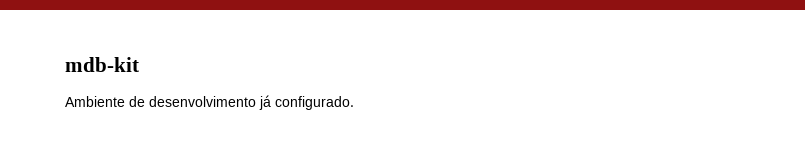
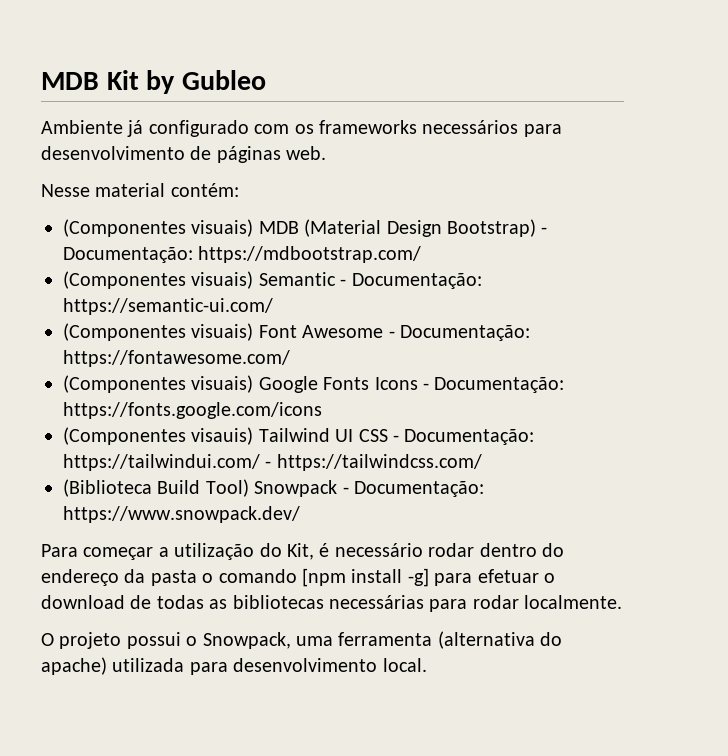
- mdb-kit
- Ambiente de desenvolvimento já configurado.
+ MDB Kit by Gubleo
+ Ambiente já configurado com os frameworks necessários para desenvolvimento de páginas web.
+ Nesse material contém:
+ (Componentes visuais) MDB (Material Design Bootstrap) - Documentação: https://mdbootstrap.com/
+ (Componentes visuais) Semantic - Documentação: https://semantic-ui.com/
+ (Componentes visuais) Font Awesome - Documentação: https://fontawesome.com/
+ (Componentes visuais) Google Fonts Icons - Documentação: https://fonts.google.com/icons
+ (Componentes visauis) Tailwind UI CSS - Documentação: https://tailwindui.com/ - https://tailwindcss.com/
+ (Biblioteca Build Tool) Snowpack - Documentação: https://www.snowpack.dev/
+ Para começar a utilização do Kit, é necessário rodar dentro do endereço da pasta o comando [npm install -g] para efetuar o download de todas as bibliotecas necessárias para rodar localmente.
+ O projeto possui o Snowpack, uma ferramenta (alternativa do apache) utilizada para desenvolvimento local.

